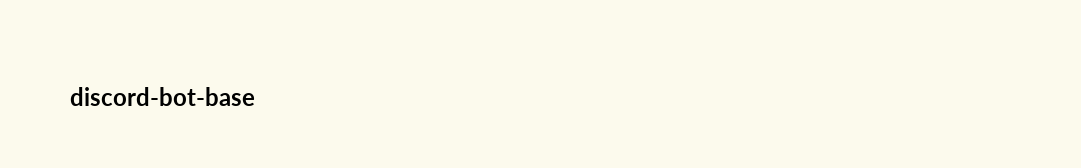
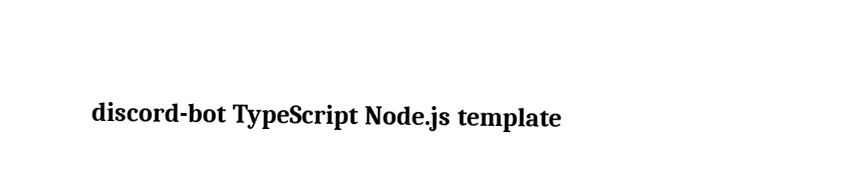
- discord-bot-base
+ discord-bot TypeScript Node.js template

